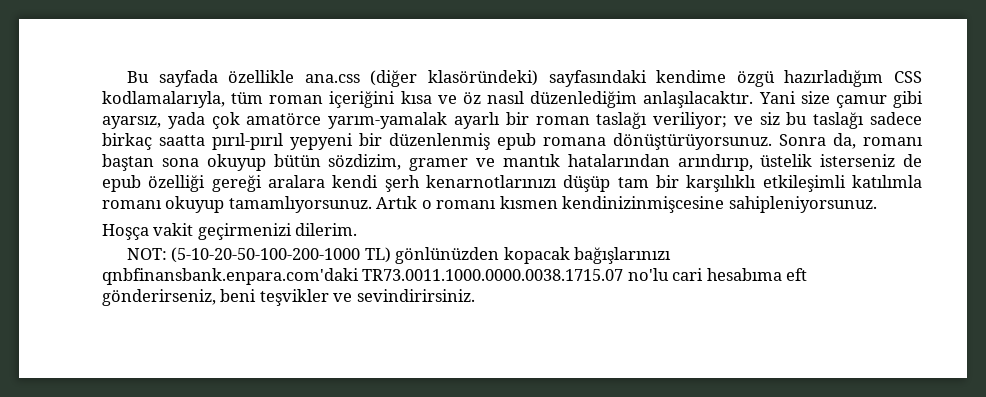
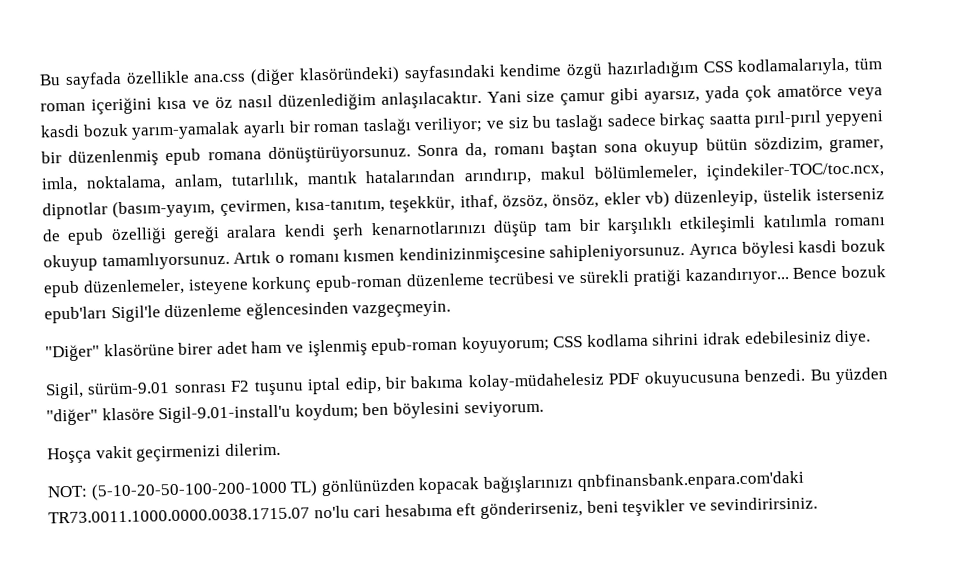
- Yani size çamur gibi ayarsız, yada çok amatörce yarım-yamalak ayarlı bir roman taslağı veriliyor; ve siz bu taslağı sadece birkaç saatta pırıl-pırıl yepyeni bir düzenlenmiş epub romana dönüştürüyorsunuz.
+ Yani size çamur gibi ayarsız, yada çok amatörce veya kasdi bozuk yarım-yamalak ayarlı bir roman taslağı veriliyor; ve siz bu taslağı sadece birkaç saatta pırıl-pırıl yepyeni bir düzenlenmiş epub romana dönüştürüyorsunuz.
- Sonra da, romanı baştan sona okuyup bütün sözdizim, gramer ve mantık hatalarından arındırıp, üstelik isterseniz de epub özelliği gereği aralara kendi şerh kenarnotlarınızı düşüp tam bir karşılıklı etkileşimli katılımla romanı okuyup tamamlıyorsunuz.
+ Sonra da, romanı baştan sona okuyup bütün sözdizim, gramer, imla, noktalama, anlam, tutarlılık, mantık hatalarından arındırıp, makul bölümlemeler, içindekiler-TOC/toc.ncx, dipnotlar (basım-yayım, çevirmen, kısa-tanıtım, teşekkür, ithaf, özsöz, önsöz, ekler vb) düzenleyip, üstelik isterseniz de epub özelliği gereği aralara kendi şerh kenarnotlarınızı düşüp tam bir karşılıklı etkileşimli katılımla romanı okuyup tamamlıyorsunuz.
+ Ayrıca böylesi kasdi bozuk epub düzenlemeler, isteyene korkunç epub-roman düzenleme tecrübesi ve sürekli pratiği kazandırıyor... Bence bozuk epub'ları Sigil'le düzenleme eğlencesinden vazgeçmeyin.
+ "Diğer" klasörüne birer adet ham ve işlenmiş epub-roman koyuyorum; CSS kodlama sihrini idrak edebilesiniz diye.
+ Sigil, sürüm-9.01 sonrası F2 tuşunu iptal edip, bir bakıma kolay-müdahelesiz PDF okuyucusuna benzedi. Bu yüzden "diğer" klasöre Sigil-9.01-install'u koydum; ben böylesini seviyorum.

